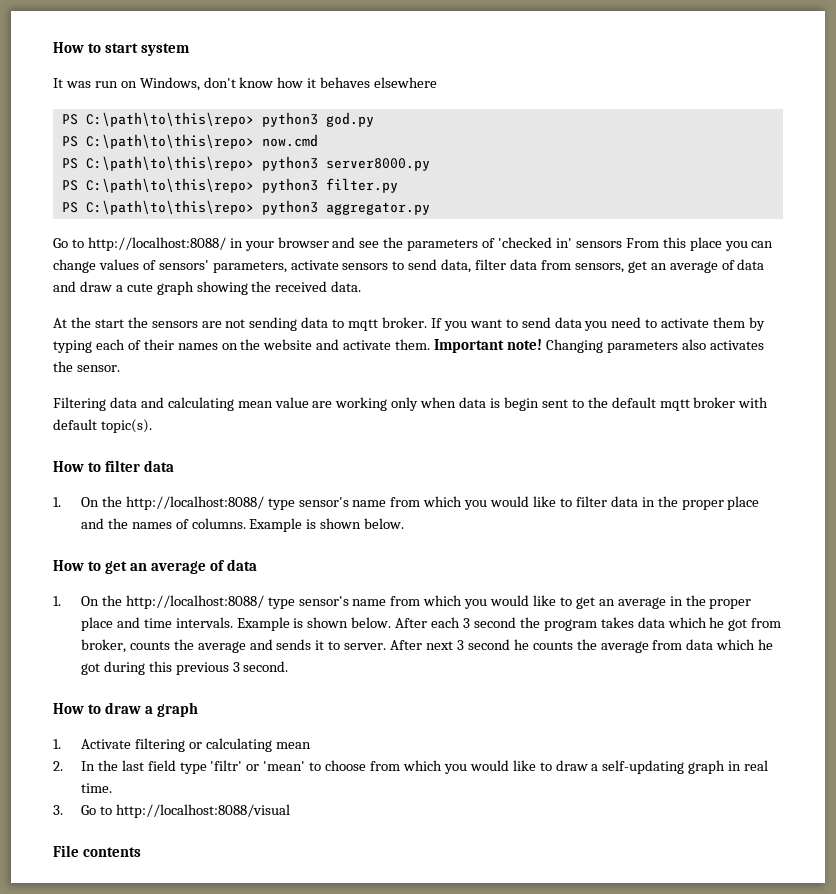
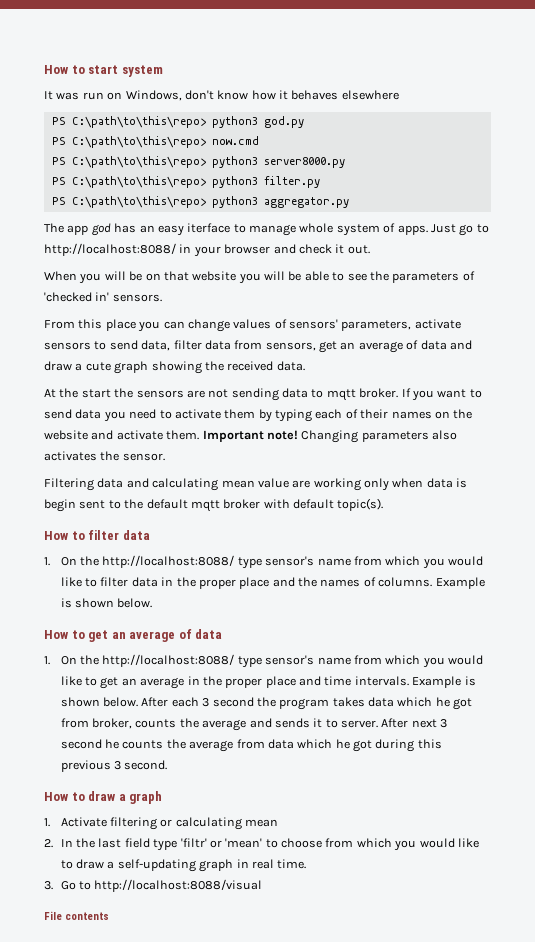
- Go to http://localhost:8088/ in your browser and see the parameters of 'checked in' sensors From this place you can change values of sensors' parameters, activate sensors to send data, filter data from sensors, get an average of data and draw a cute graph showing the received data.
+ The app god has an easy iterface to manage whole system of apps. Just go to http://localhost:8088/ in your browser and check it out.
+ When you will be on that website you will be able to see the parameters of 'checked in' sensors.
+ From this place you can change values of sensors' parameters, activate sensors to send data, filter data from sensors, get an average of data and draw a cute graph showing the received data.

